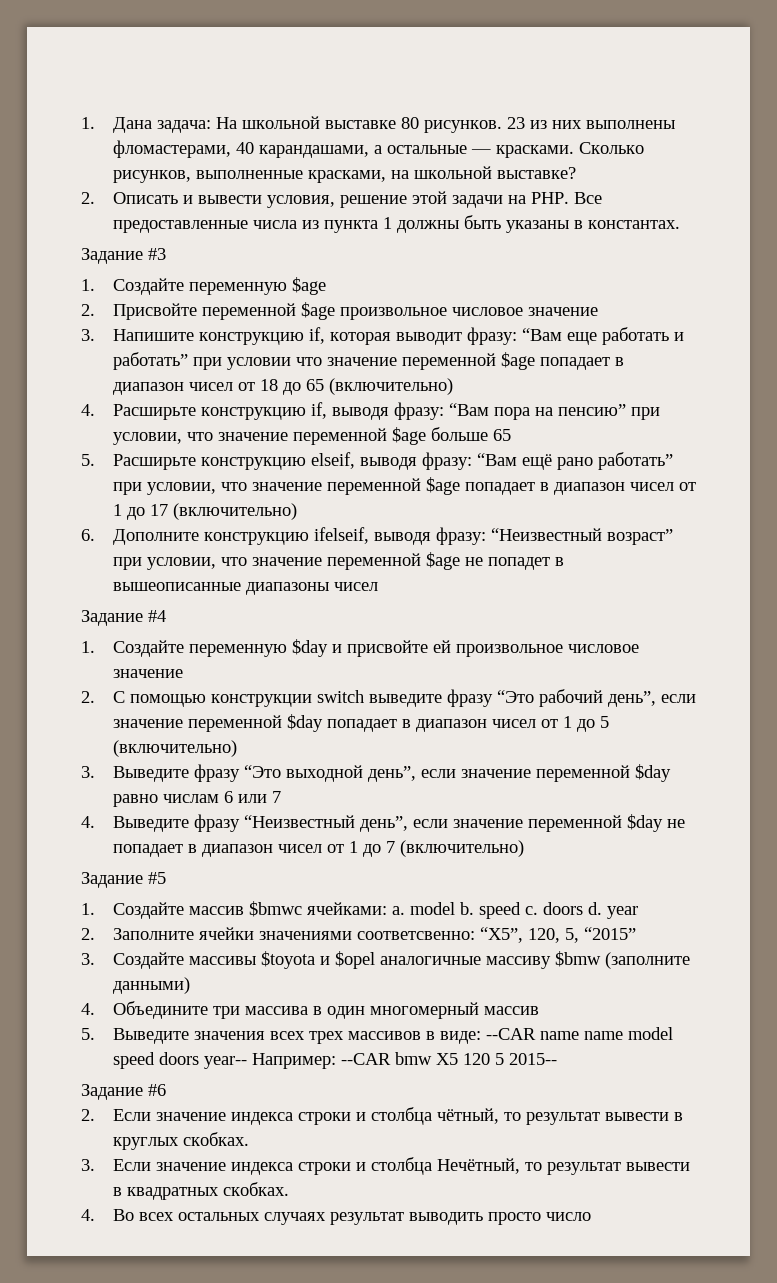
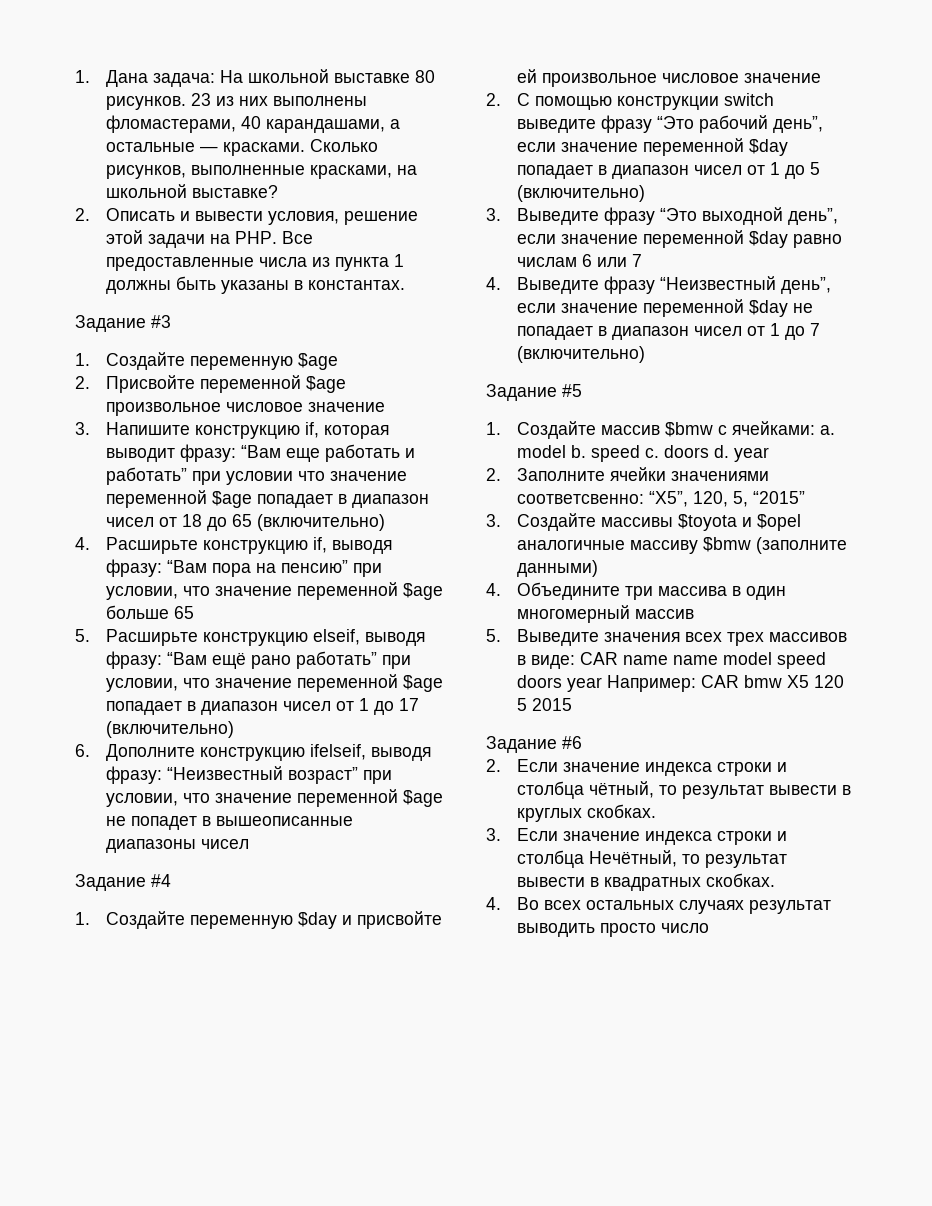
- 1. Создайте массив $bmwс ячейками: a. model b. speed c. doors d. year
+ 1. Создайте массив $bmw с ячейками: a. model b. speed c. doors d. year
- 5. Выведите значения всех трех массивов в виде: --CAR name name model speed doors year-- Например: --CAR bmw X5 120 5 2015--
+ 5. Выведите значения всех трех массивов в виде: CAR name name model speed doors year Например: CAR bmw X5 120 5 2015

